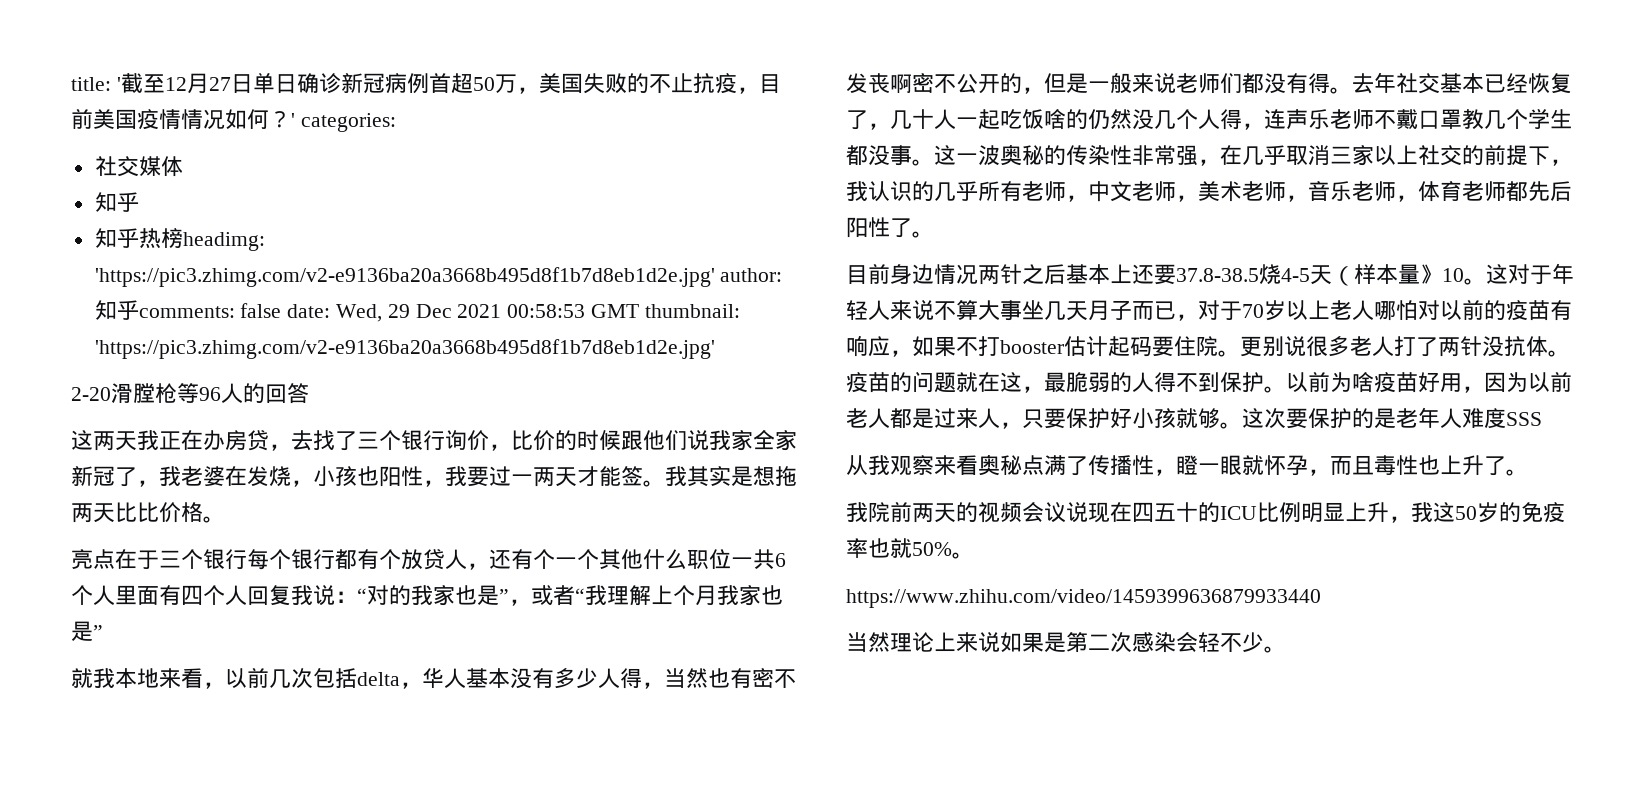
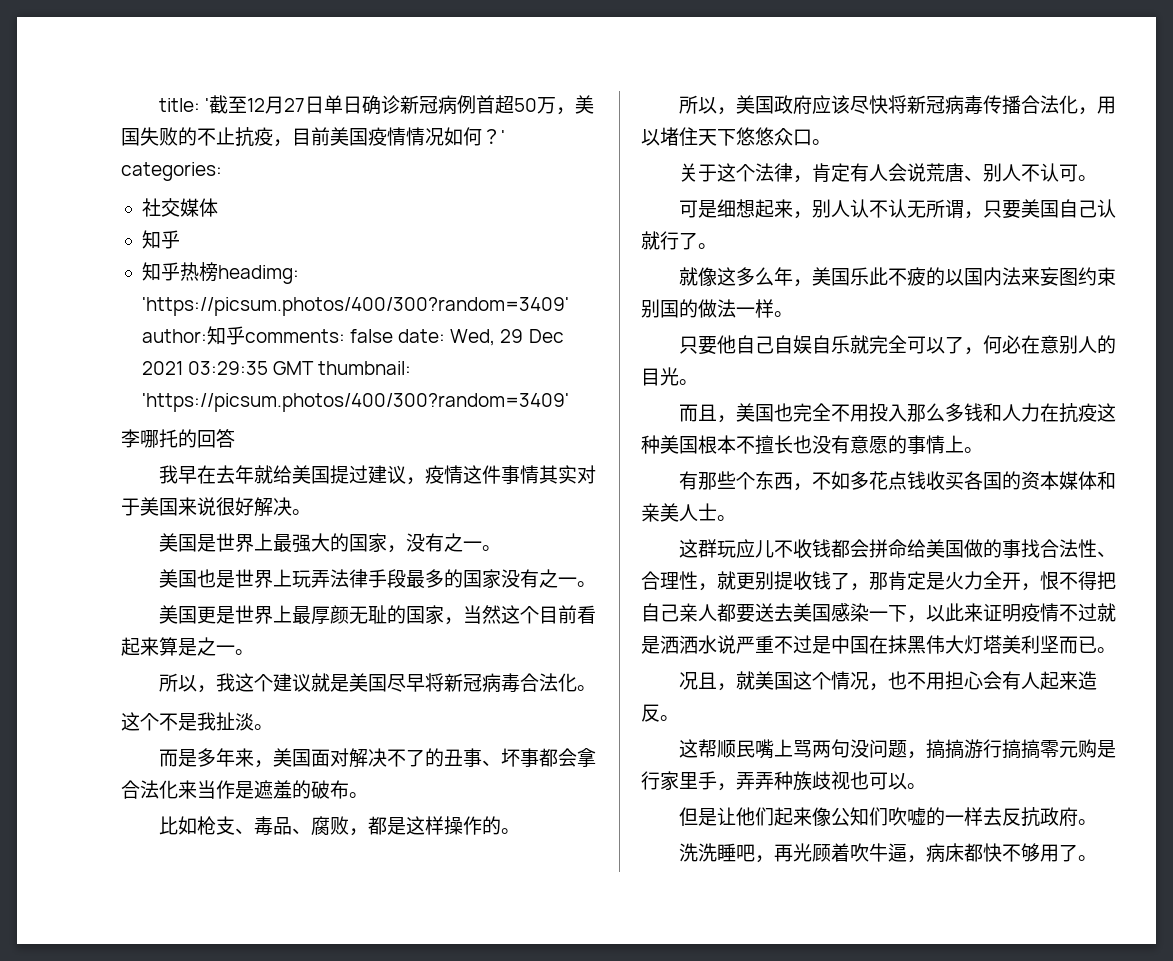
- 知乎热榜headimg: 'https://pic3.zhimg.com/v2-e9136ba20a3668b495d8f1b7d8eb1d2e.jpg' author:知乎comments: false date: Wed, 29 Dec 2021 00:58:53 GMT thumbnail: 'https://pic3.zhimg.com/v2-e9136ba20a3668b495d8f1b7d8eb1d2e.jpg'
- 2-20滑膛枪等96人的回答
- 这两天我正在办房贷，去找了三个银行询价，比价的时候跟他们说我家全家新冠了，我老婆在发烧，小孩也阳性，我要过一两天才能签。我其实是想拖两天比比价格。
- 亮点在于三个银行每个银行都有个放贷人，还有个一个其他什么职位一共6个人里面有四个人回复我说：“对的我家也是”，或者“我理解上个月我家也是”
- 就我本地来看，以前几次包括delta，华人基本没有多少人得，当然也有密不发丧啊密不公开的，但是一般来说老师们都没有得。去年社交基本已经恢复了，几十人一起吃饭啥的仍然没几个人得，连声乐老师不戴口罩教几个学生都没事。这一波奥秘的传染性非常强，在几乎取消三家以上社交的前提下，我认识的几乎所有老师，中文老师，美术老师，音乐老师，体育老师都先后阳性了。
- 目前身边情况两针之后基本上还要37.8-38.5烧4-5天（样本量》10。这对于年轻人来说不算大事坐几天月子而已，对于70岁以上老人哪怕对以前的疫苗有响应，如果不打booster估计起码要住院。更别说很多老人打了两针没抗体。疫苗的问题就在这，最脆弱的人得不到保护。以前为啥疫苗好用，因为以前老人都是过来人，只要保护好小孩就够。这次要保护的是老年人难度SSS
- 从我观察来看奥秘点满了传播性，瞪一眼就怀孕，而且毒性也上升了。
- 我院前两天的视频会议说现在四五十的ICU比例明显上升，我这50岁的免疫率也就50%。
- https://www.zhihu.com/video/1459399636879933440
- 当然理论上来说如果是第二次感染会轻不少。
+ 知乎热榜headimg: 'https://picsum.photos/400/300?random=3409' author:知乎comments: false date: Wed, 29 Dec 2021 03:29:35 GMT thumbnail: 'https://picsum.photos/400/300?random=3409'
+ 李哪托的回答
+ 我早在去年就给美国提过建议，疫情这件事情其实对于美国来说很好解决。
+ 美国是世界上最强大的国家，没有之一。
+ 美国也是世界上玩弄法律手段最多的国家没有之一。
+ 美国更是世界上最厚颜无耻的国家，当然这个目前看起来算是之一。
+ 所以，我这个建议就是美国尽早将新冠病毒合法化。
+ 这个不是我扯淡。
+ 而是多年来，美国面对解决不了的丑事、坏事都会拿合法化来当作是遮羞的破布。
+ 比如枪支、毒品、腐败，都是这样操作的。
+ 所以，美国政府应该尽快将新冠病毒传播合法化，用以堵住天下悠悠众口。
+ 关于这个法律，肯定有人会说荒唐、别人不认可。
+ 可是细想起来，别人认不认无所谓，只要美国自己认就行了。
+ 就像这多么年，美国乐此不疲的以国内法来妄图约束别国的做法一样。
+ 只要他自己自娱自乐就完全可以了，何必在意别人的目光。
+ 而且，美国也完全不用投入那么多钱和人力在抗疫这种美国根本不擅长也没有意愿的事情上。
+ 有那些个东西，不如多花点钱收买各国的资本媒体和亲美人士。
+ 这群玩应儿不收钱都会拼命给美国做的事找合法性、合理性，就更别提收钱了，那肯定是火力全开，恨不得把自己亲人都要送去美国感染一下，以此来证明疫情不过就是洒洒水说严重不过是中国在抹黑伟大灯塔美利坚而已。
+ 况且，就美国这个情况，也不用担心会有人起来造反。
+ 这帮顺民嘴上骂两句没问题，搞搞游行搞搞零元购是行家里手，弄弄种族歧视也可以。
+ 但是让他们起来像公知们吹嘘的一样去反抗政府。
+ 洗洗睡吧，再光顾着吹牛逼，病床都快不够用了。

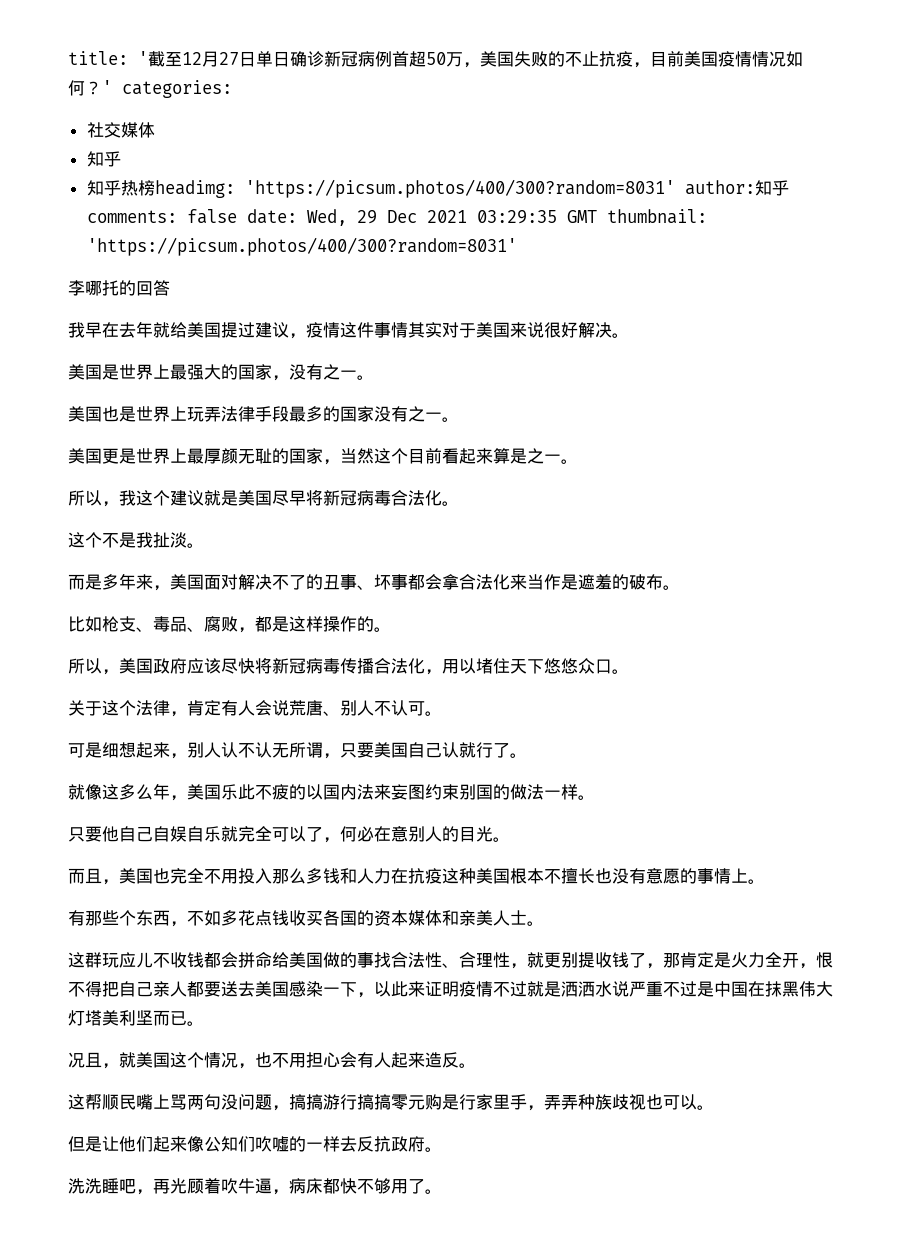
- 知乎热榜headimg: 'https://picsum.photos/400/300?random=3409' author:知乎comments: false date: Wed, 29 Dec 2021 03:29:35 GMT thumbnail: 'https://picsum.photos/400/300?random=3409'
+ 知乎热榜headimg: 'https://picsum.photos/400/300?random=8031' author:知乎comments: false date: Wed, 29 Dec 2021 03:29:35 GMT thumbnail: 'https://picsum.photos/400/300?random=8031'

